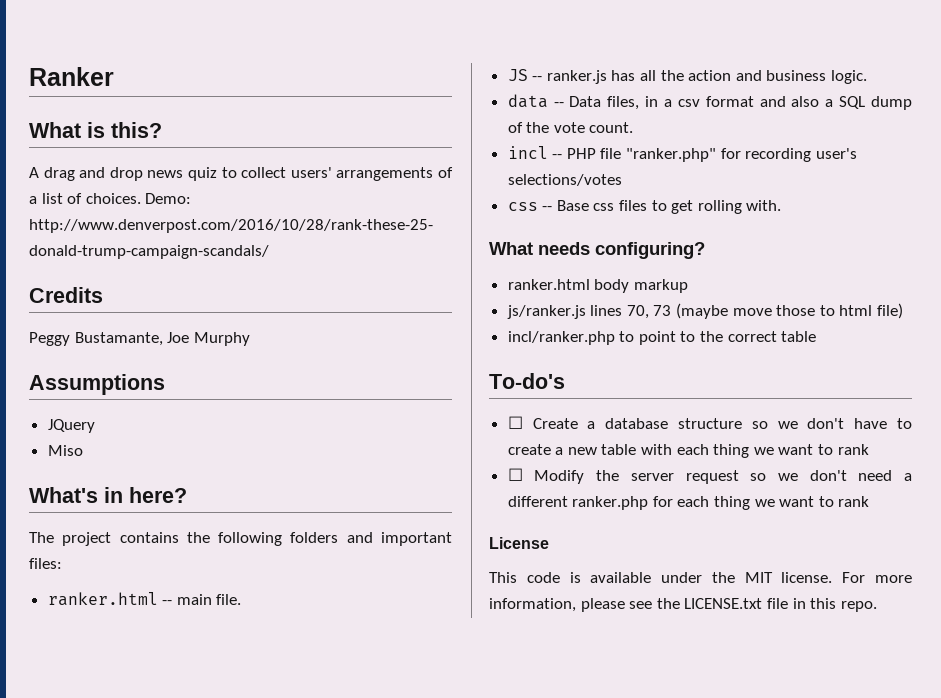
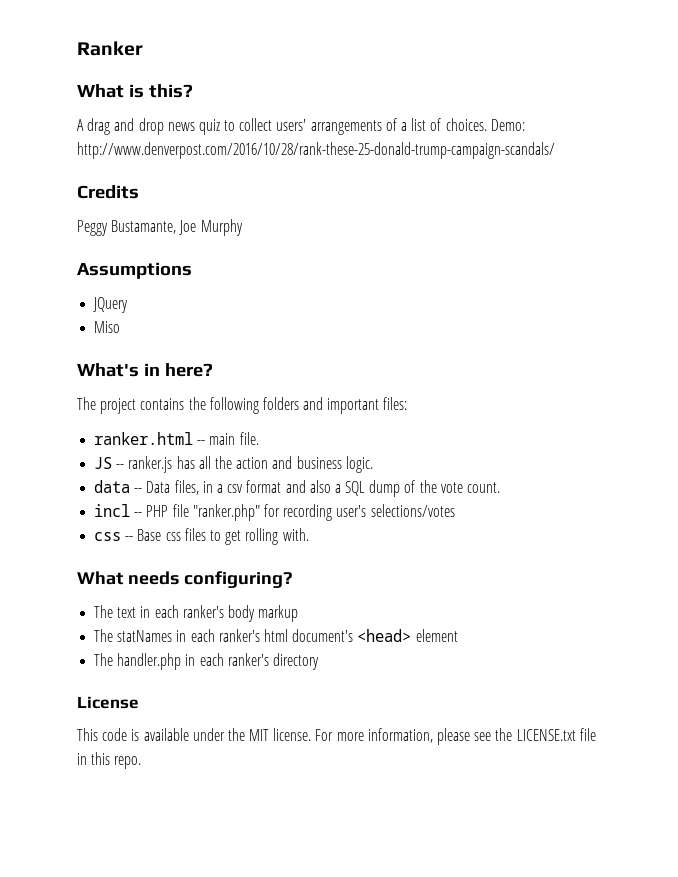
- ranker.html body markup
- js/ranker.js lines 70, 73 (maybe move those to html file)
- incl/ranker.php to point to the correct table
- To-do's
- ☐ Create a database structure so we don't have to create a new table with each thing we want to rank
- ☐ Modify the server request so we don't need a different ranker.php for each thing we want to rank
+ The text in each ranker's body markup
+ The statNames in each ranker's html document's <head> element
+ The handler.php in each ranker's directory

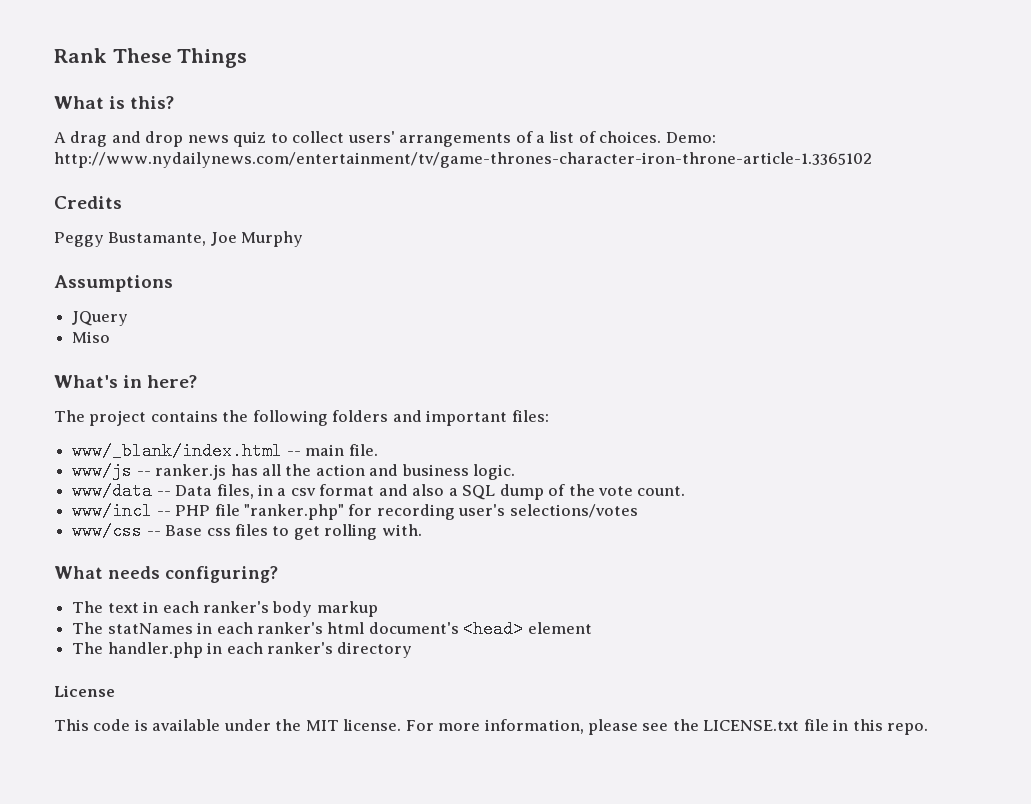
- Ranker
+ Rank These Things
- Demo: http://www.denverpost.com/2016/10/28/rank-these-25-donald-trump-campaign-scandals/
+ Demo: http://www.nydailynews.com/entertainment/tv/game-thrones-character-iron-throne-article-1.3365102
- ranker.html -- main file.
+ www/_blank/index.html -- main file.
- JS -- ranker.js has all the action and business logic.
+ www/js -- ranker.js has all the action and business logic.
- data -- Data files, in a csv format and also a SQL dump of the vote count.
+ www/data -- Data files, in a csv format and also a SQL dump of the vote count.
- incl -- PHP file "ranker.php" for recording user's selections/votes
+ www/incl -- PHP file "ranker.php" for recording user's selections/votes
- css -- Base css files to get rolling with.
+ www/css -- Base css files to get rolling with.

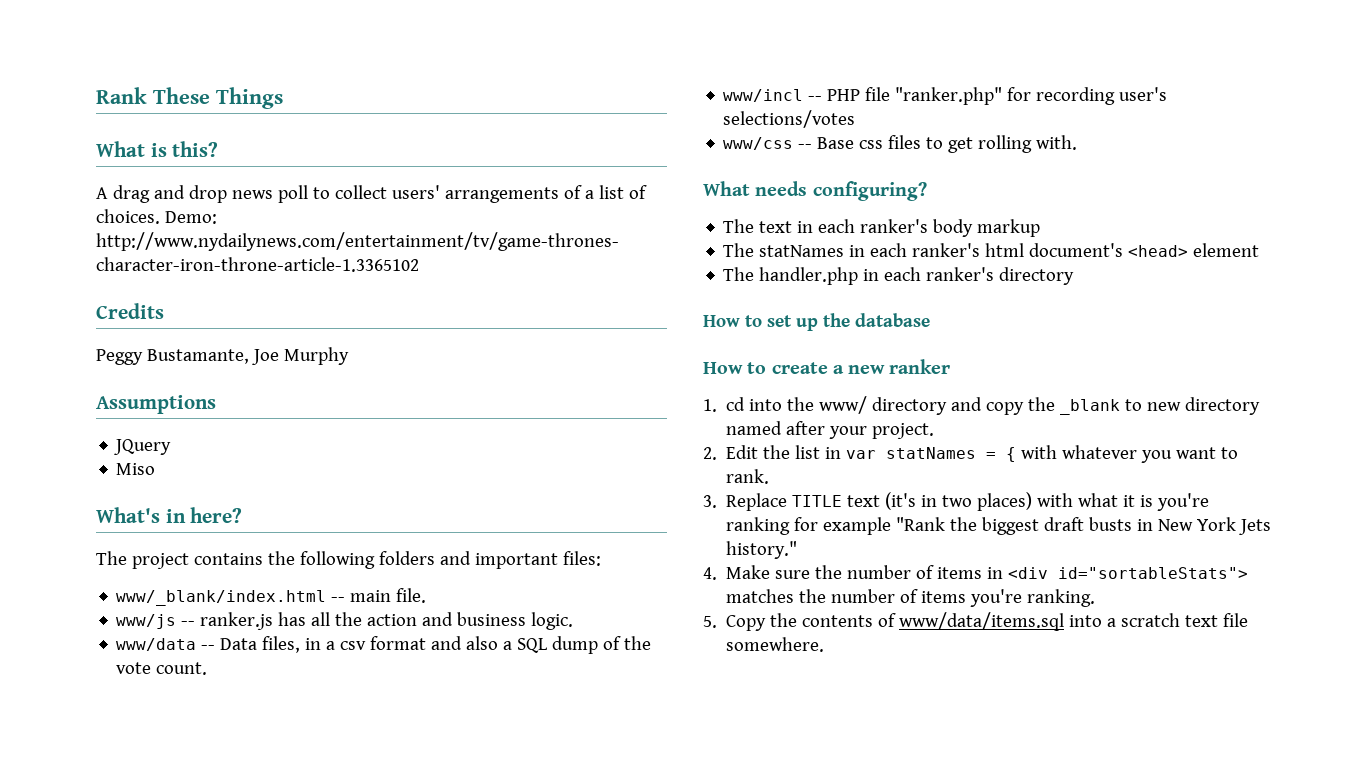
- A drag and drop news quiz to collect users' arrangements of a list of choices.
+ A drag and drop news poll to collect users' arrangements of a list of choices.
- License
- This code is available under the MIT license. For more information, please see the LICENSE.txt file in this repo.
+ How to set up the database
+ How to create a new ranker
+ 1. cd into the www/ directory and copy the _blank to new directory named after your project.
+ 2. Edit the list in var statNames = { with whatever you want to rank.
+ 3. Replace TITLE text (it's in two places) with what it is you're ranking for example "Rank the biggest draft busts in New York Jets history."
+ 4. Make sure the number of items in <div id="sortableStats"> matches the number of items you're ranking.
+ 5. Copy the contents of www/data/items.sql into a scratch text file somewhere.

